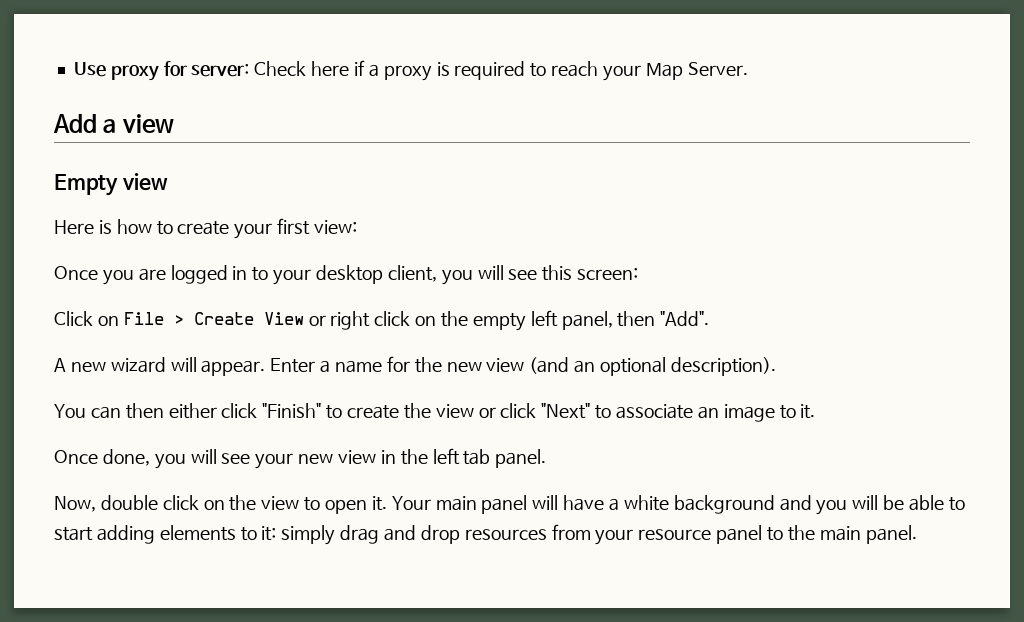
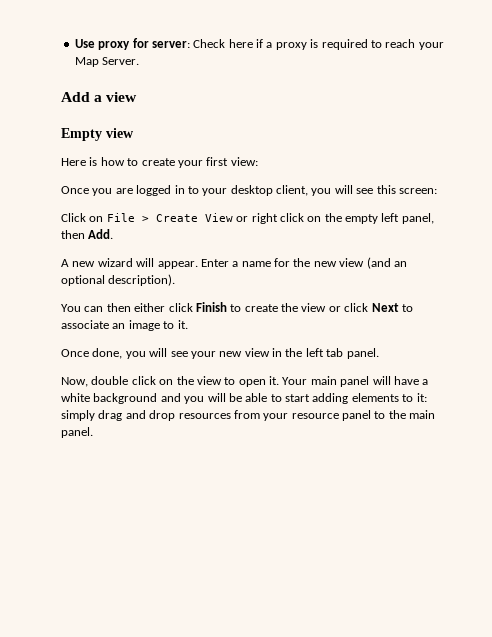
- Click on File > Create View or right click on the empty left panel, then "Add".
+ Click on File > Create View or right click on the empty left panel, then Add.
- You can then either click "Finish" to create the view or click "Next" to associate an image to it.
+ You can then either click Finish to create the view or click Next to associate an image to it.

